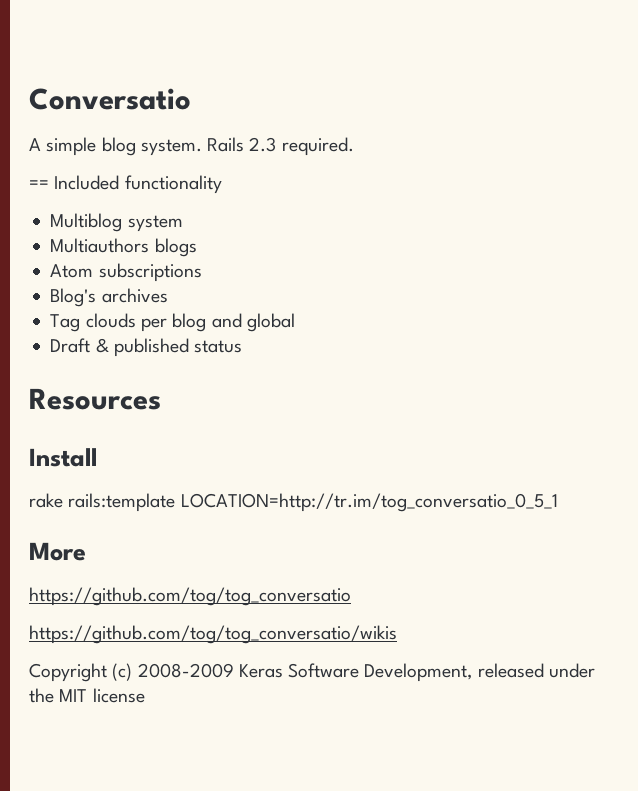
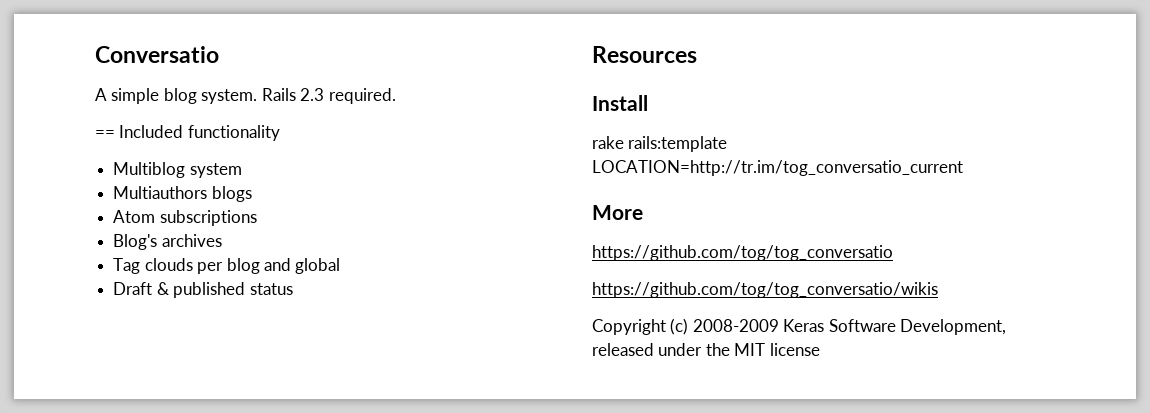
- rake rails:template LOCATION=http://tr.im/tog_conversatio_0_5_1
+ rake rails:template LOCATION=http://tr.im/tog_conversatio_current

